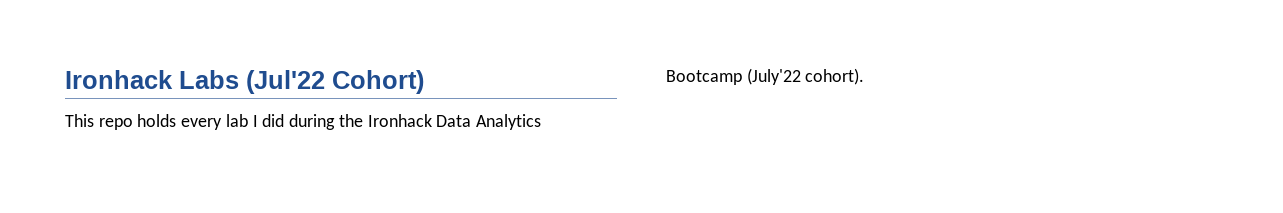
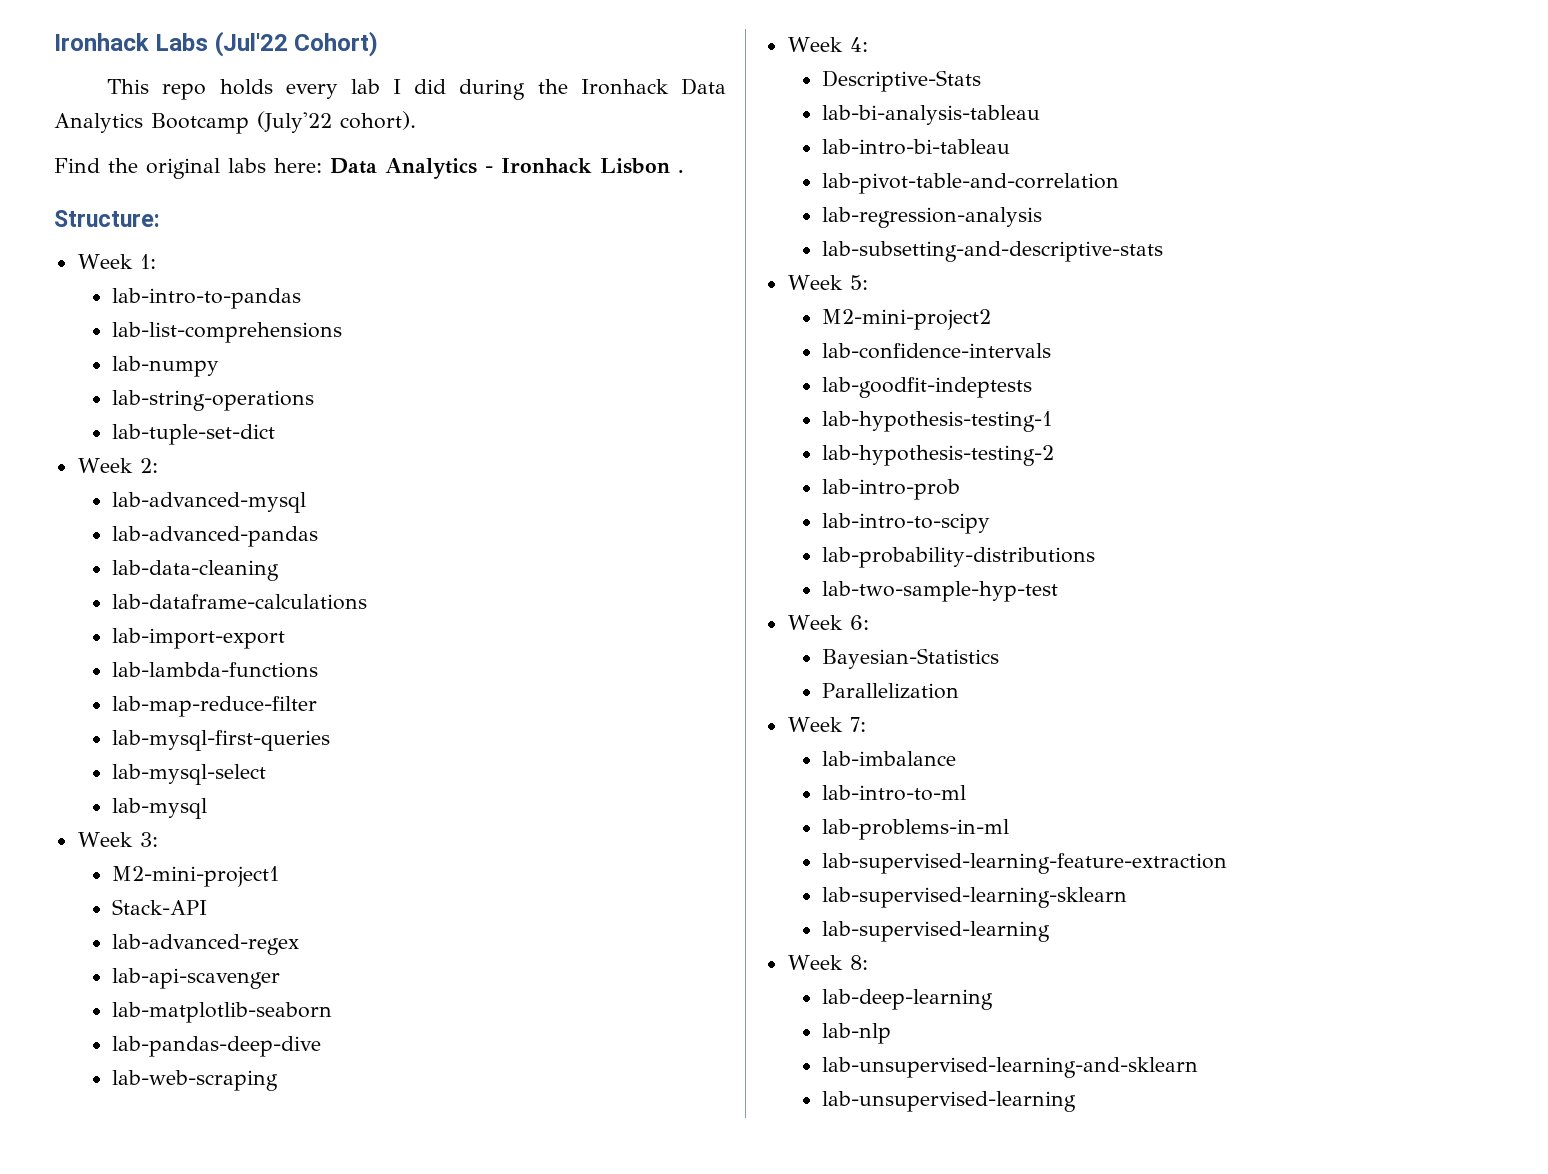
+ Find the original labs here: Data Analytics - Ironhack Lisbon .
+ Structure:
+ Week 1:
+ lab-intro-to-pandas
+ lab-list-comprehensions
+ lab-numpy
+ lab-string-operations
+ lab-tuple-set-dict
+ Week 2:
+ lab-advanced-mysql
+ lab-advanced-pandas
+ lab-data-cleaning
+ lab-dataframe-calculations
+ lab-import-export
+ lab-lambda-functions
+ lab-map-reduce-filter
+ lab-mysql-first-queries
+ lab-mysql-select
+ lab-mysql
+ Week 3:
+ M2-mini-project1
+ Stack-API
+ lab-advanced-regex
+ lab-api-scavenger
+ lab-matplotlib-seaborn
+ lab-pandas-deep-dive
+ lab-web-scraping
+ Week 4:
+ Descriptive-Stats
+ lab-bi-analysis-tableau
+ lab-intro-bi-tableau
+ lab-pivot-table-and-correlation
+ lab-regression-analysis
+ lab-subsetting-and-descriptive-stats
+ Week 5:
+ M2-mini-project2
+ lab-confidence-intervals
+ lab-goodfit-indeptests
+ lab-hypothesis-testing-1
+ lab-hypothesis-testing-2
+ lab-intro-prob
+ lab-intro-to-scipy
+ lab-probability-distributions
+ lab-two-sample-hyp-test
+ Week 6:
+ Bayesian-Statistics
+ Parallelization
+ Week 7:
+ lab-imbalance
+ lab-intro-to-ml
+ lab-problems-in-ml
+ lab-supervised-learning-feature-extraction
+ lab-supervised-learning-sklearn
+ lab-supervised-learning
+ Week 8:
+ lab-deep-learning
+ lab-nlp
+ lab-unsupervised-learning-and-sklearn
+ lab-unsupervised-learning

